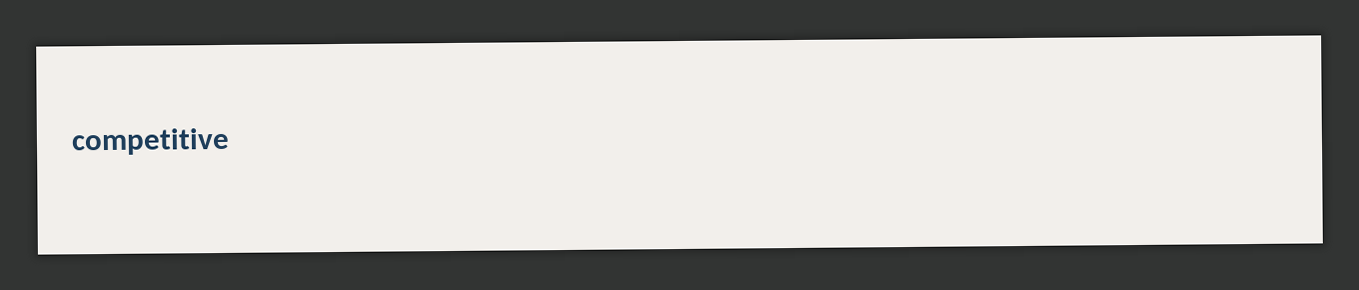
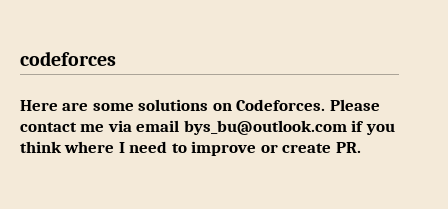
- competitive
+ codeforces
+ Here are some solutions on Codeforces. Please contact me via email bys_bu@outlook.com if you think where I need to improve or create PR.

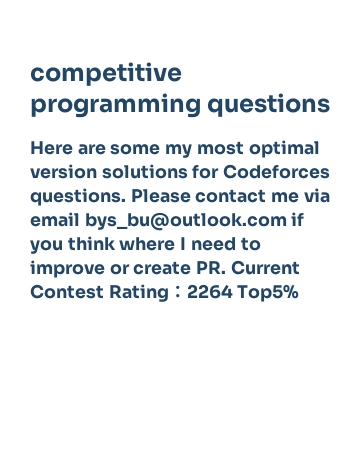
- codeforces
+ competitive programming questions
- Here are some solutions on Codeforces.
+ Here are some my most optimal version solutions for Codeforces questions.
- Please contact me via email bys_bu@outlook.com if you think where I need to improve or create PR.
+ Please contact me via email bys_bu@outlook.com if you think where I need to improve or create PR. Current Contest Rating：2264 Top5%

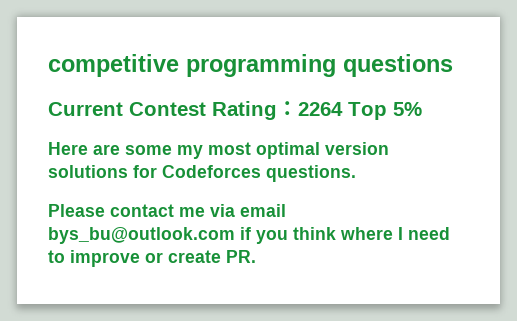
+ Current Contest Rating：2264 Top 5%
- Here are some my most optimal version solutions for Codeforces questions. Please contact me via email bys_bu@outlook.com if you think where I need to improve or create PR. Current Contest Rating：2264 Top5%
+ Here are some my most optimal version solutions for Codeforces questions.
+ Please contact me via email bys_bu@outlook.com if you think where I need to improve or create PR.

